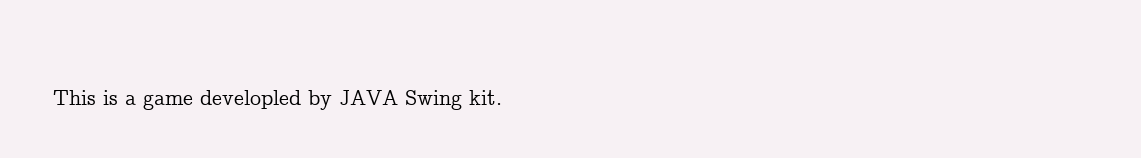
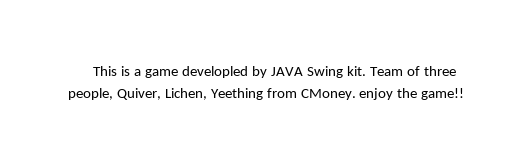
+ Team of three people, Quiver, Lichen, Yeething from CMoney. enjoy the game!!

